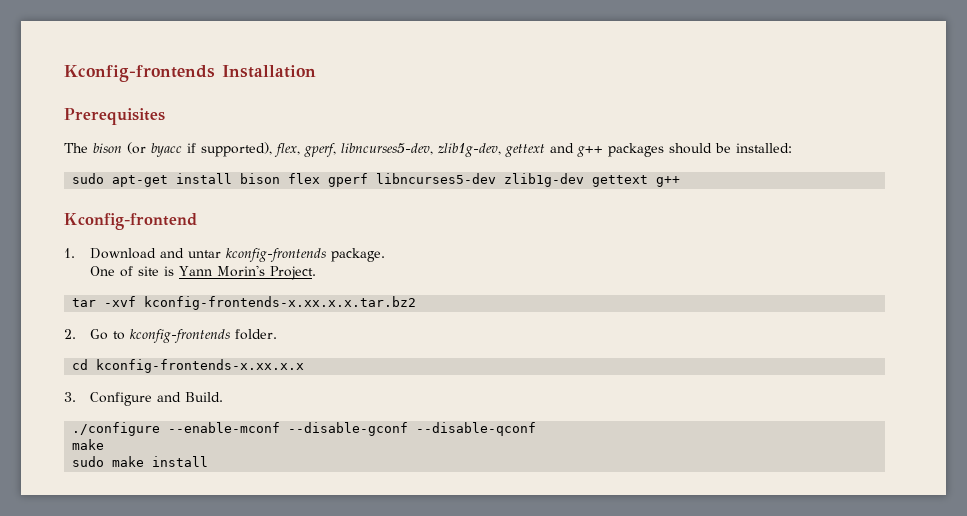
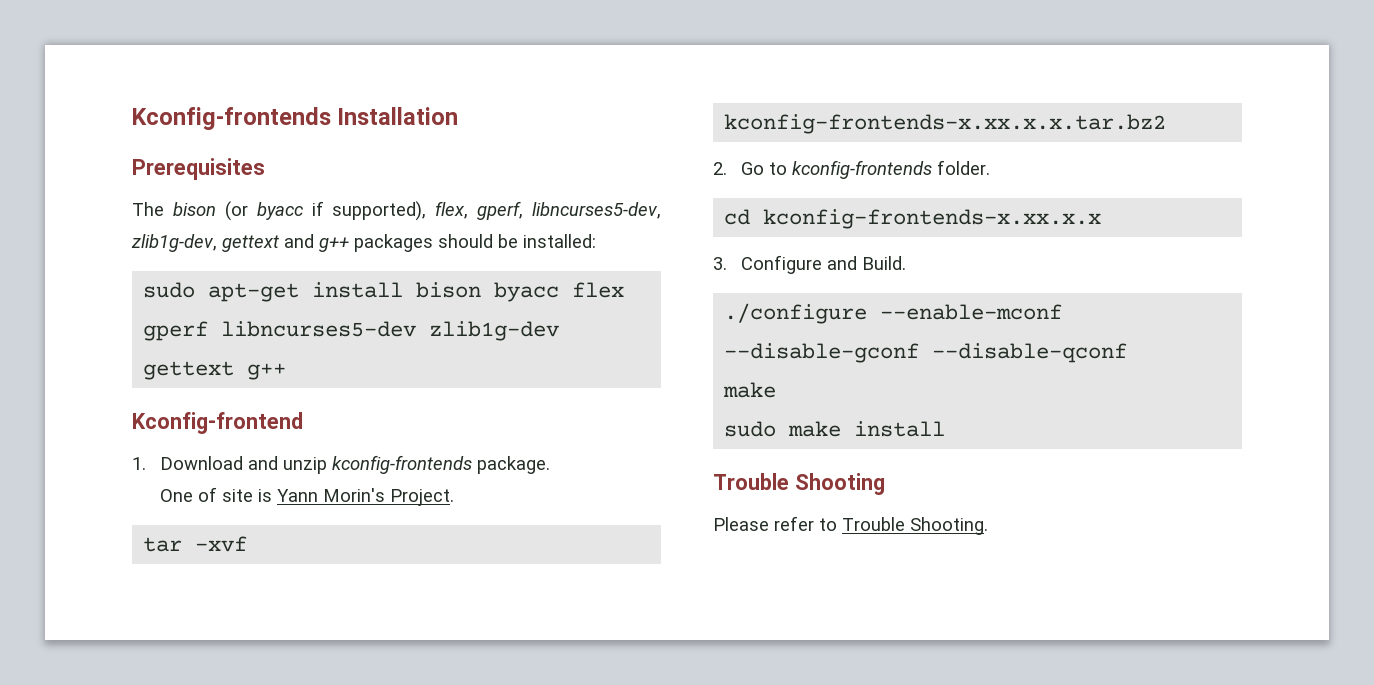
- sudo apt-get install bison flex gperf libncurses5-dev zlib1g-dev gettext g++
+ sudo apt-get install bison byacc flex gperf libncurses5-dev zlib1g-dev gettext g++
- 1. Download and untar kconfig-frontends package.
+ 1. Download and unzip kconfig-frontends package.
+ Trouble Shooting
+ Please refer to Trouble Shooting.

